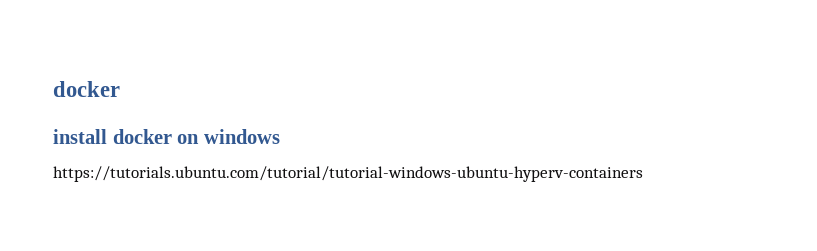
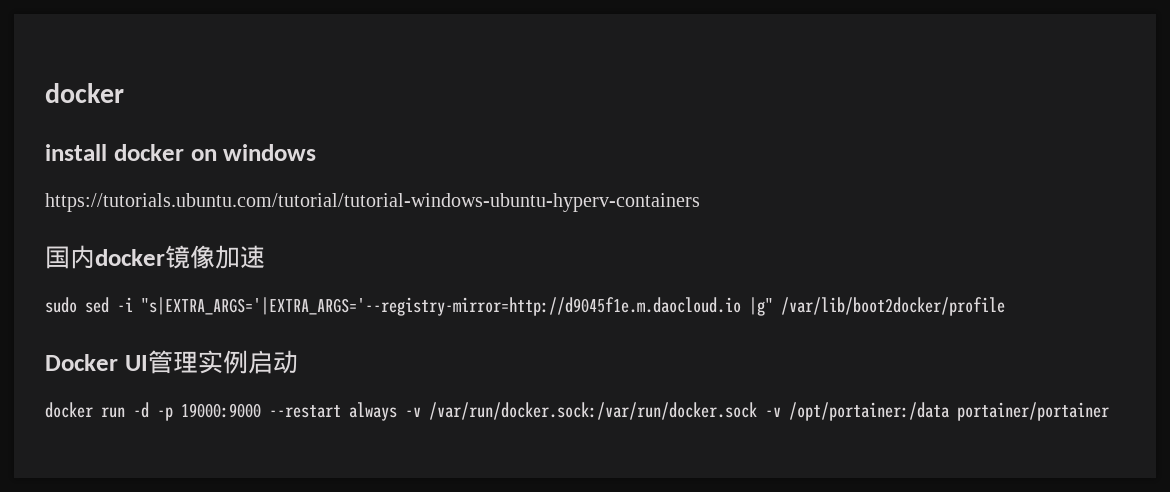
+ 国内docker镜像加速
+ sudo sed -i "s|EXTRA_ARGS='|EXTRA_ARGS='--registry-mirror=http://d9045f1e.m.daocloud.io |g" /var/lib/boot2docker/profile
+ Docker UI管理实例启动
+ docker run -d -p 19000:9000 --restart always -v /var/run/docker.sock:/var/run/docker.sock -v /opt/portainer:/data portainer/portainer

